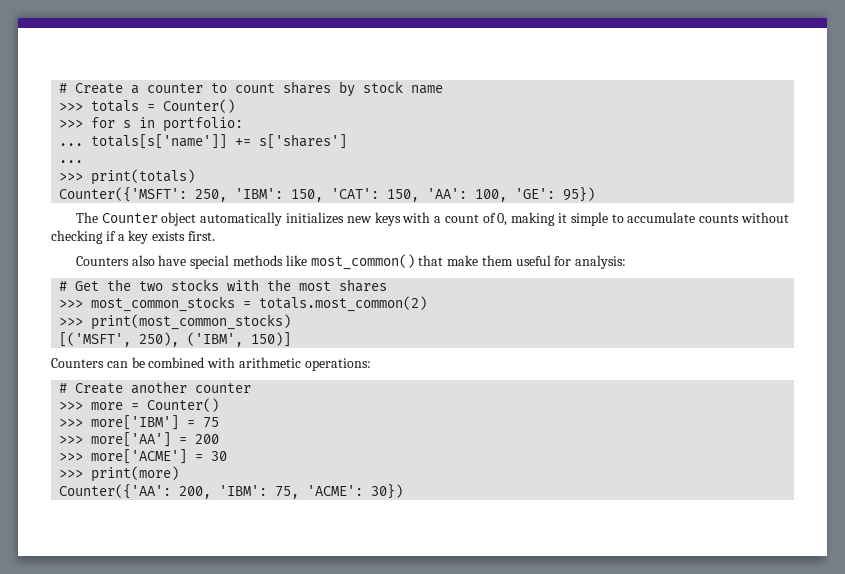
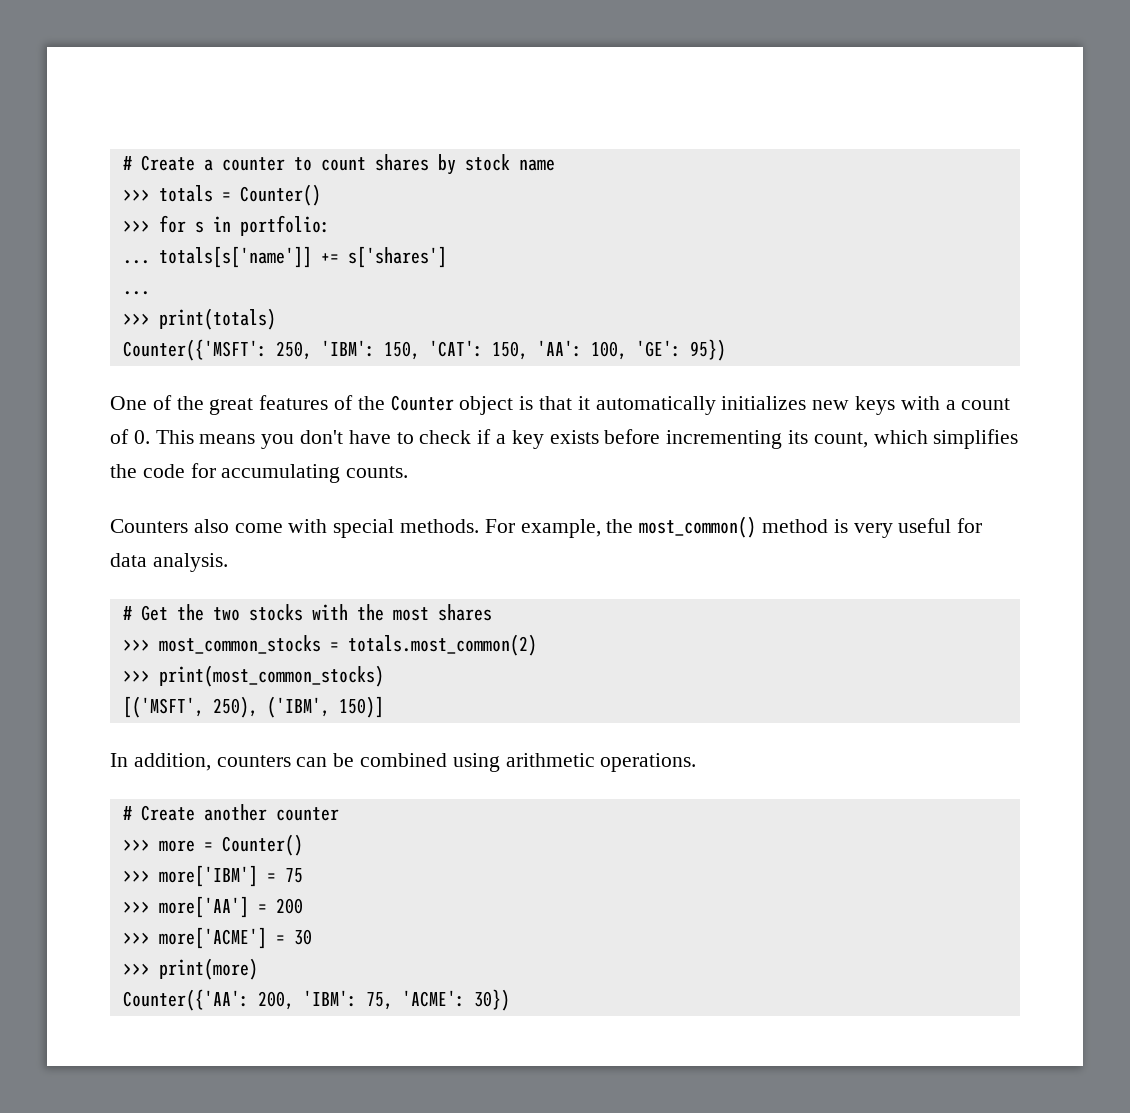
- The Counter object automatically initializes new keys with a count of 0, making it simple to accumulate counts without checking if a key exists first.
- Counters also have special methods like most_common() that make them useful for analysis:
+ One of the great features of the Counter object is that it automatically initializes new keys with a count of 0. This means you don't have to check if a key exists before incrementing its count, which simplifies the code for accumulating counts.
+ Counters also come with special methods. For example, the most_common() method is very useful for data analysis.
- Counters can be combined with arithmetic operations:
+ In addition, counters can be combined using arithmetic operations.

